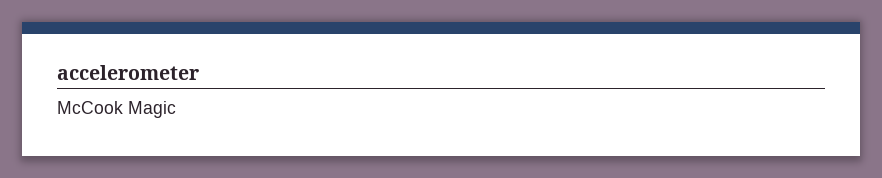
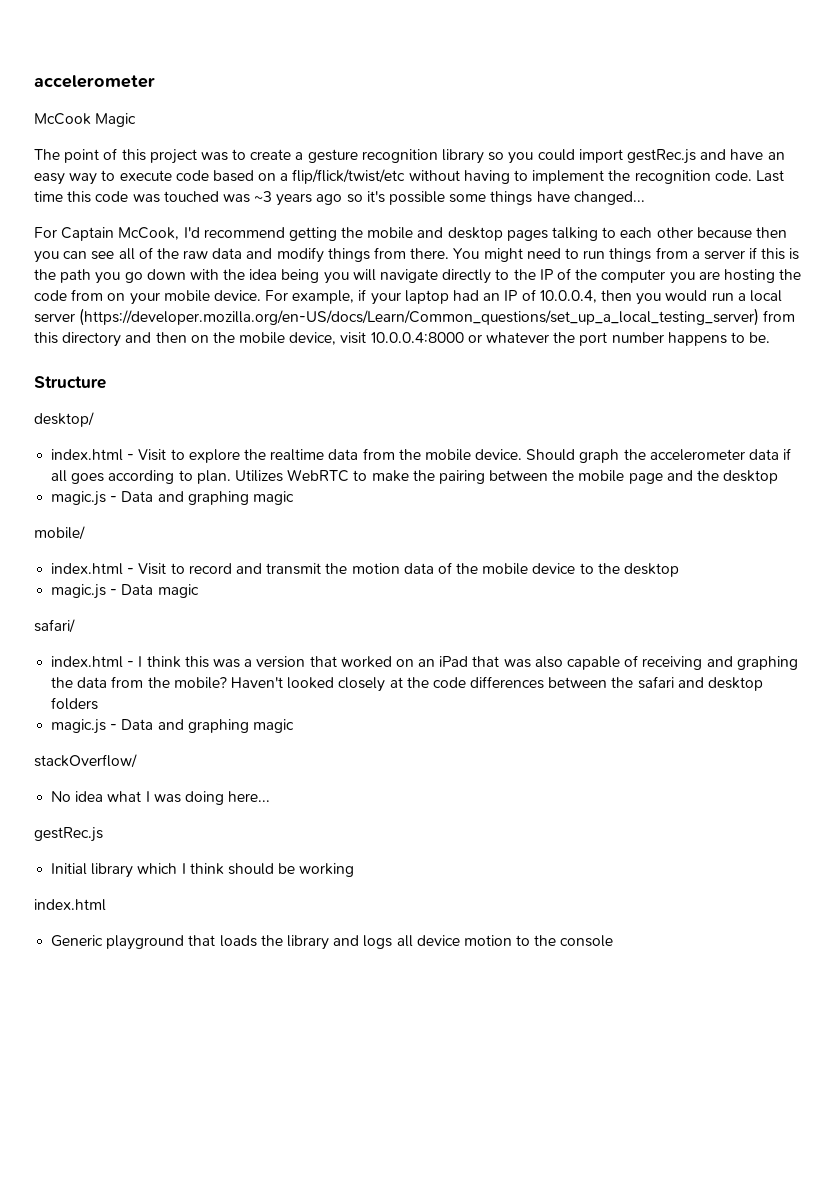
+ The point of this project was to create a gesture recognition library so you could import gestRec.js and have an easy way to execute code based on a flip/flick/twist/etc without having to implement the recognition code. Last time this code was touched was ~3 years ago so it's possible some things have changed...
+ For Captain McCook, I'd recommend getting the mobile and desktop pages talking to each other because then you can see all of the raw data and modify things from there. You might need to run things from a server if this is the path you go down with the idea being you will navigate directly to the IP of the computer you are hosting the code from on your mobile device. For example, if your laptop had an IP of 10.0.0.4, then you would run a local server (https://developer.mozilla.org/en-US/docs/Learn/Common_questions/set_up_a_local_testing_server) from this directory and then on the mobile device, visit 10.0.0.4:8000 or whatever the port number happens to be.
+ Structure
+ desktop/
+ index.html - Visit to explore the realtime data from the mobile device. Should graph the accelerometer data if all goes according to plan. Utilizes WebRTC to make the pairing between the mobile page and the desktop
+ magic.js - Data and graphing magic
+ mobile/
+ index.html - Visit to record and transmit the motion data of the mobile device to the desktop
+ magic.js - Data magic
+ safari/
+ index.html - I think this was a version that worked on an iPad that was also capable of receiving and graphing the data from the mobile? Haven't looked closely at the code differences between the safari and desktop folders
+ magic.js - Data and graphing magic
+ stackOverflow/
+ No idea what I was doing here...
+ gestRec.js
+ Initial library which I think should be working
+ index.html
+ Generic playground that loads the library and logs all device motion to the console

